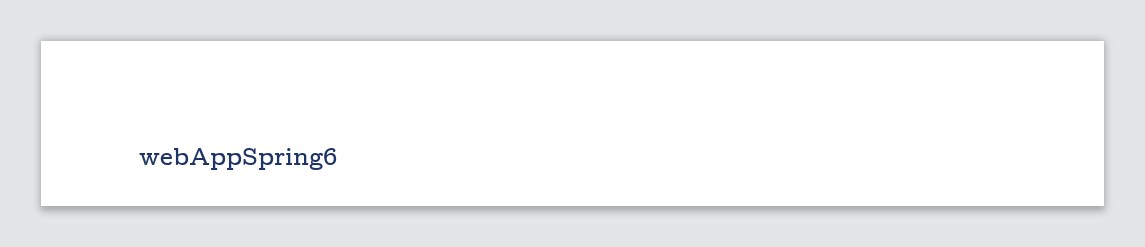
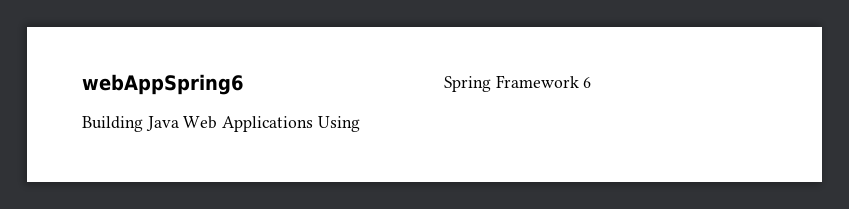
+ Building Java Web Applications Using Spring Framework 6

